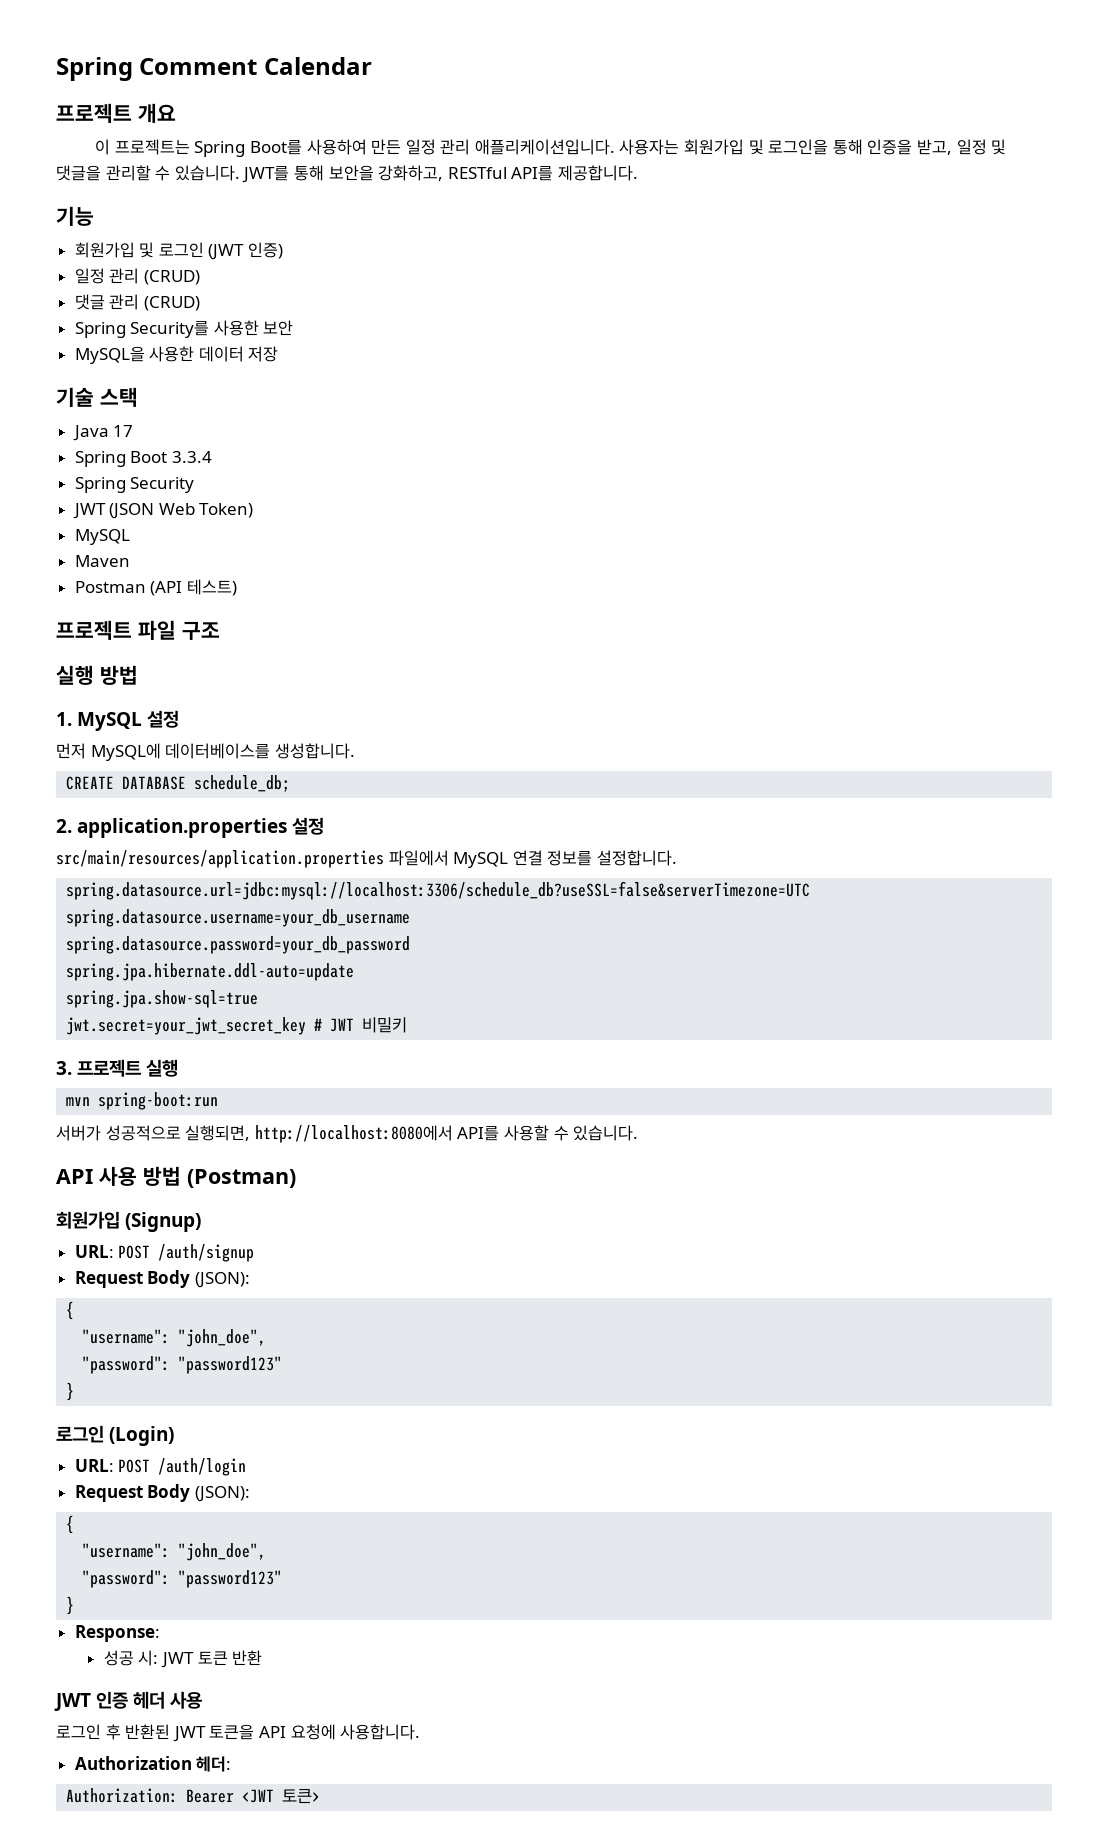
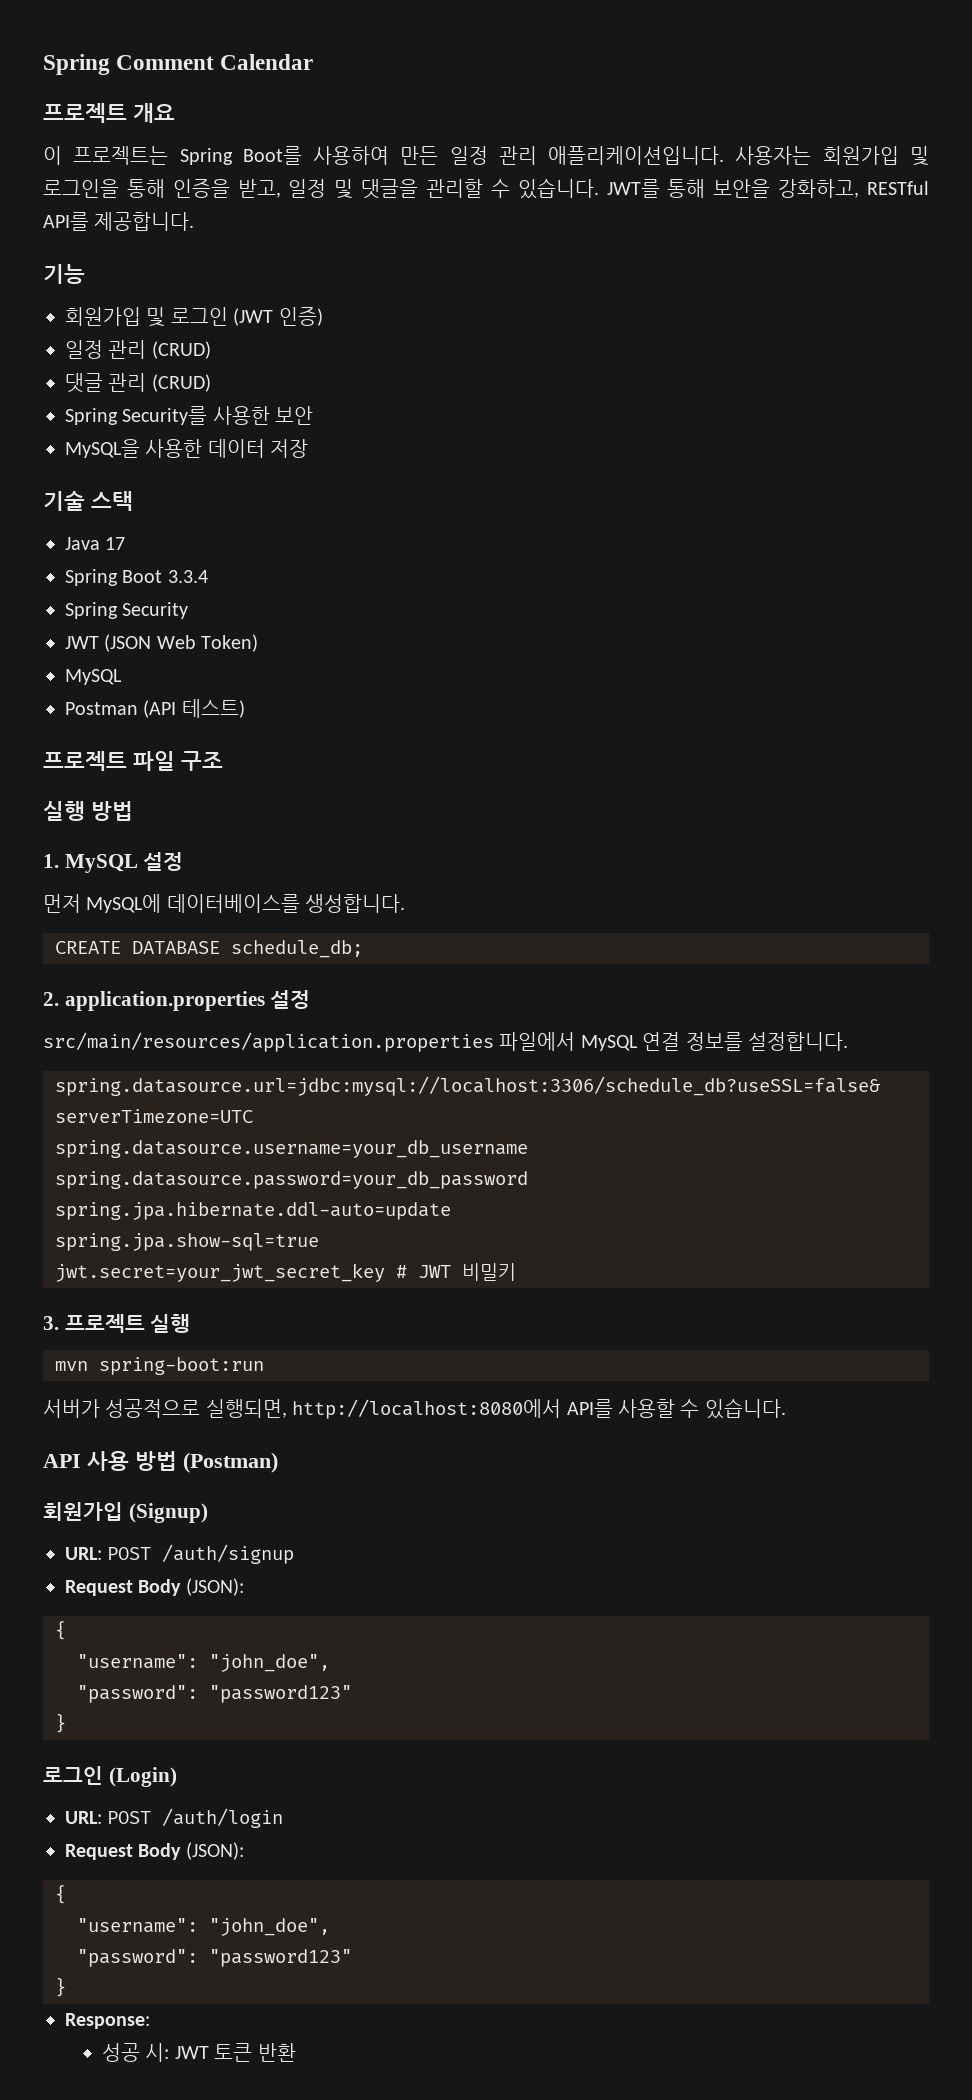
- Maven
- JWT 인증 헤더 사용
- 로그인 후 반환된 JWT 토큰을 API 요청에 사용합니다.
- Authorization 헤더:
- Authorization: Bearer <JWT 토큰>

